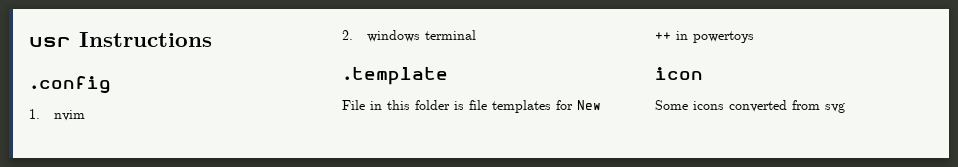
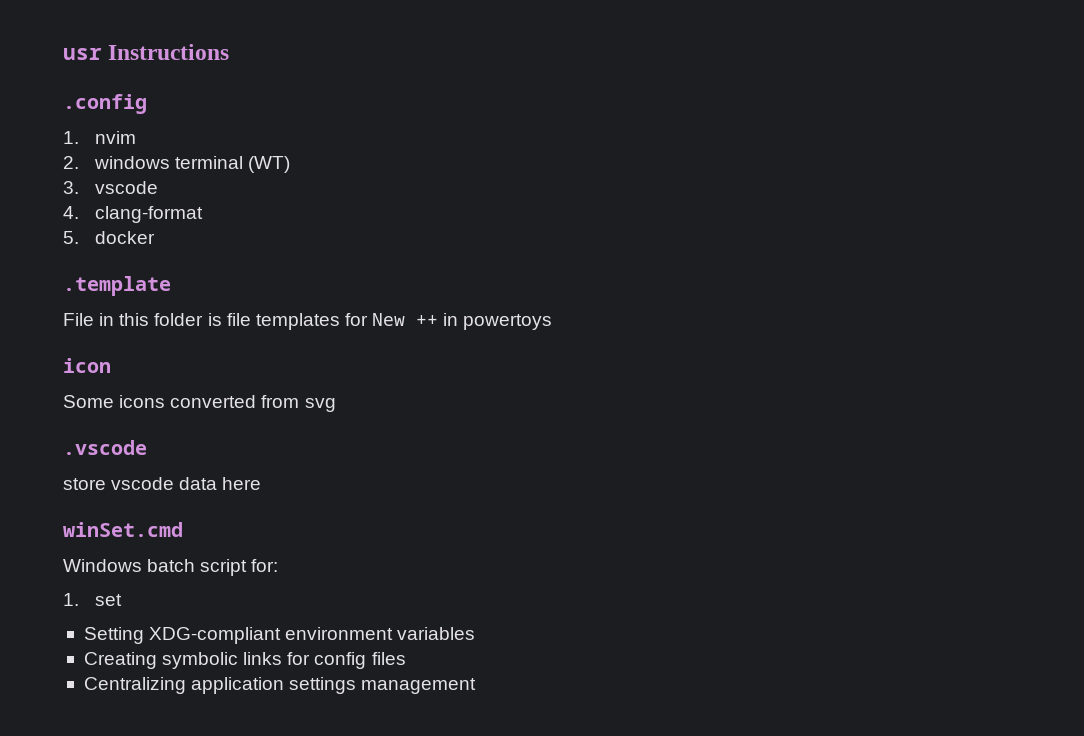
- 2. windows terminal
+ 2. windows terminal (WT)
+ 3. vscode
+ 4. clang-format
+ 5. docker
+ .vscode
+ store vscode data here
+ winSet.cmd
+ Windows batch script for:
+ 1. set
+ Setting XDG-compliant environment variables
+ Creating symbolic links for config files
+ Centralizing application settings management

